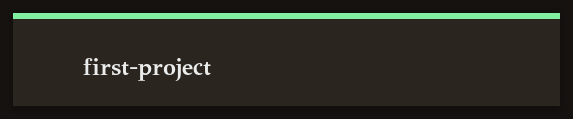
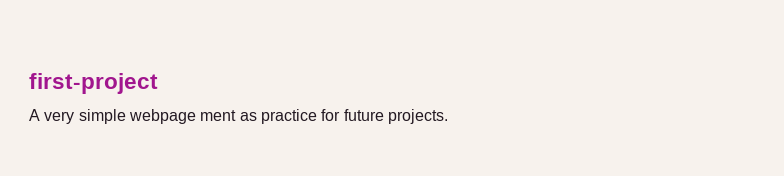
+ A very simple webpage ment as practice for future projects.

